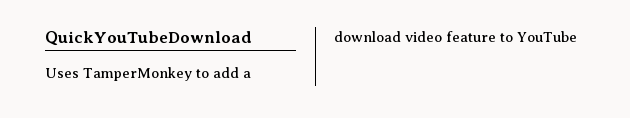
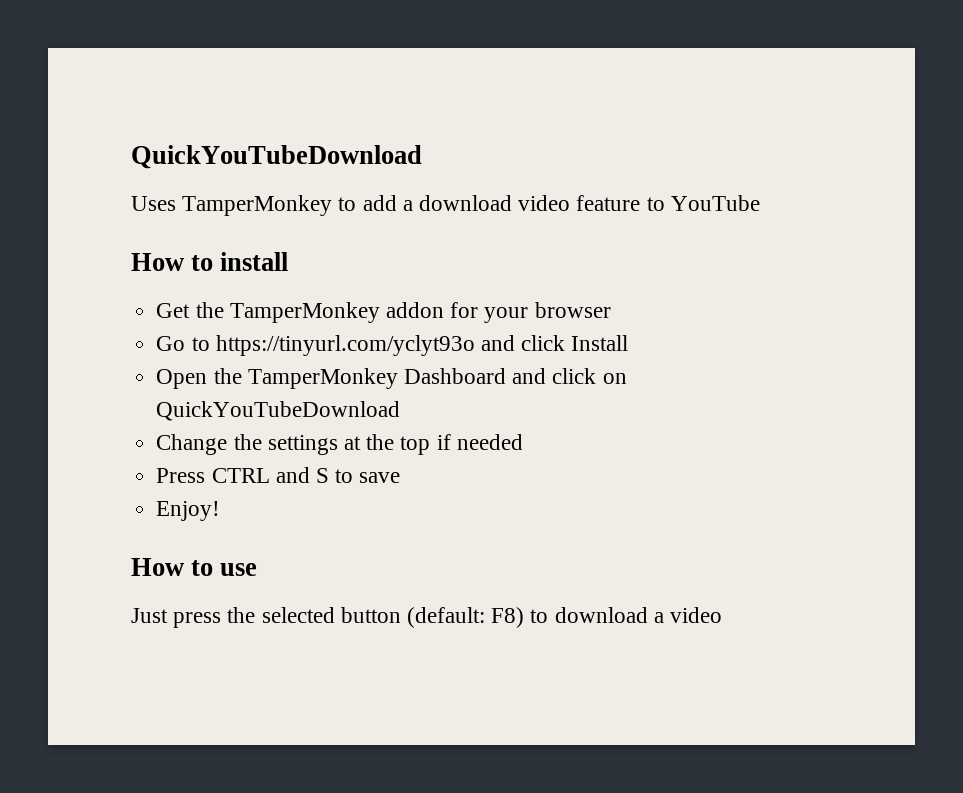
+ How to install
+ Get the TamperMonkey addon for your browser
+ Go to https://tinyurl.com/yclyt93o and click Install
+ Open the TamperMonkey Dashboard and click on QuickYouTubeDownload
+ Change the settings at the top if needed
+ Press CTRL and S to save
+ Enjoy!
+ How to use
+ Just press the selected button (default: F8) to download a video

